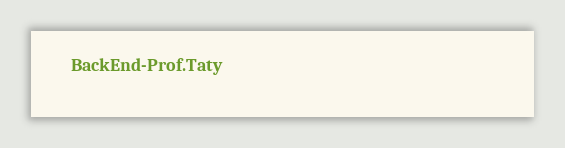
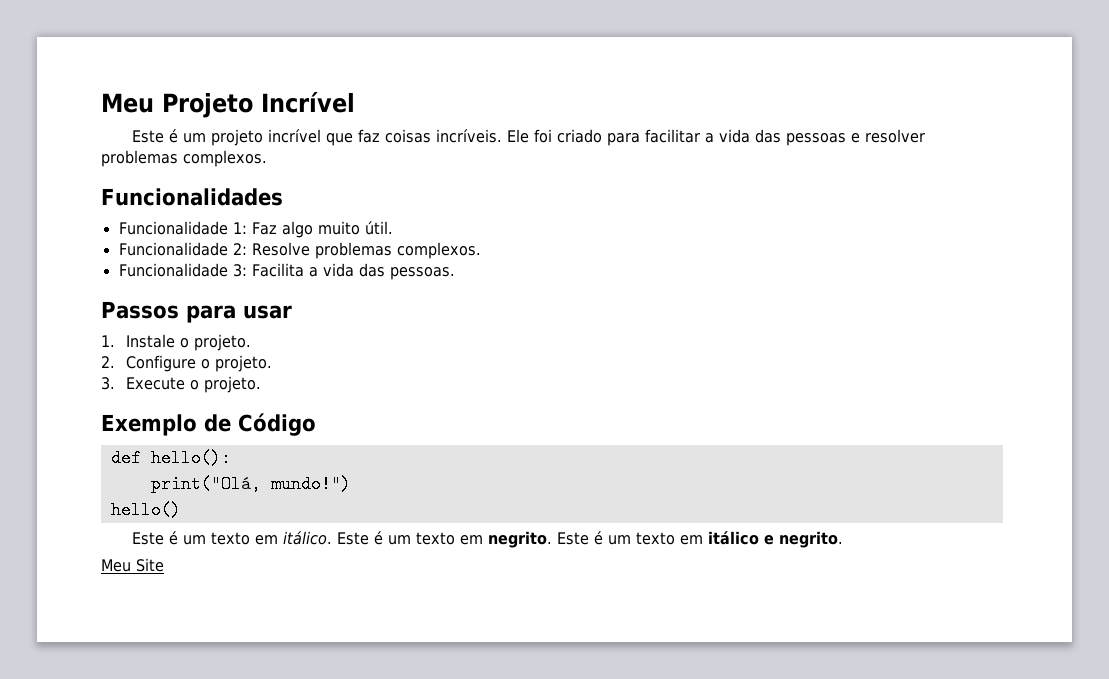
- BackEnd-Prof.Taty
+ Meu Projeto Incrível
+ Este é um projeto incrível que faz coisas incríveis. Ele foi criado para facilitar a vida das pessoas e resolver problemas complexos.
+ Funcionalidades
+ Funcionalidade 1: Faz algo muito útil.
+ Funcionalidade 2: Resolve problemas complexos.
+ Funcionalidade 3: Facilita a vida das pessoas.
+ Passos para usar
+ 1. Instale o projeto.
+ 2. Configure o projeto.
+ 3. Execute o projeto.
+ Exemplo de Código
+ def hello():
+ print("Olá, mundo!")
+ hello()
+ Este é um texto em itálico. Este é um texto em negrito. Este é um texto em itálico e negrito.
+ Meu Site

